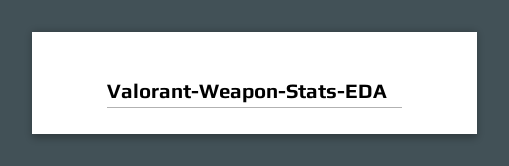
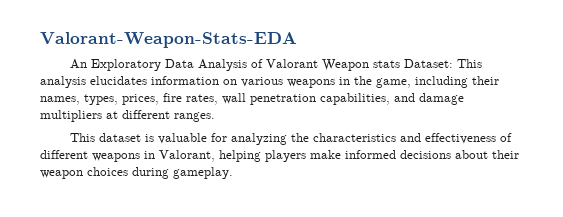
+ An Exploratory Data Analysis of Valorant Weapon stats Dataset: This analysis elucidates information on various weapons in the game, including their names, types, prices, fire rates, wall penetration capabilities, and damage multipliers at different ranges.
+ This dataset is valuable for analyzing the characteristics and effectiveness of different weapons in Valorant, helping players make informed decisions about their weapon choices during gameplay.

